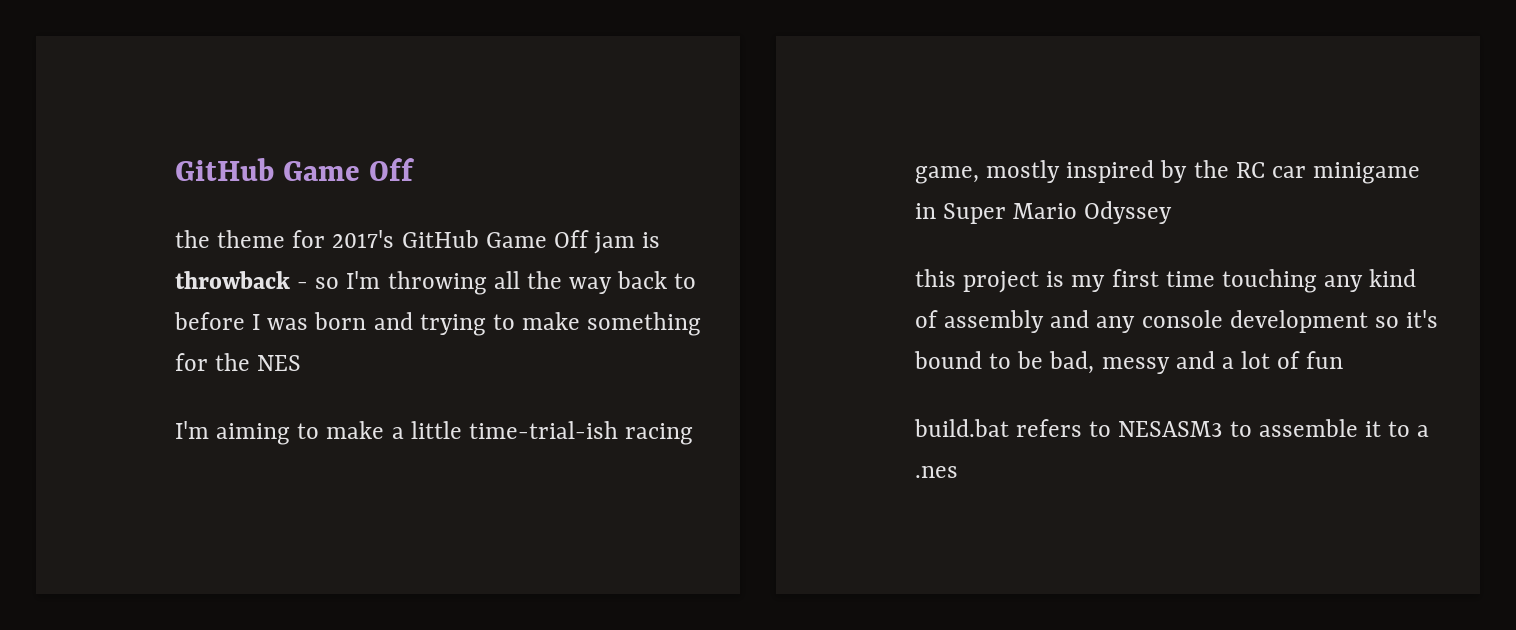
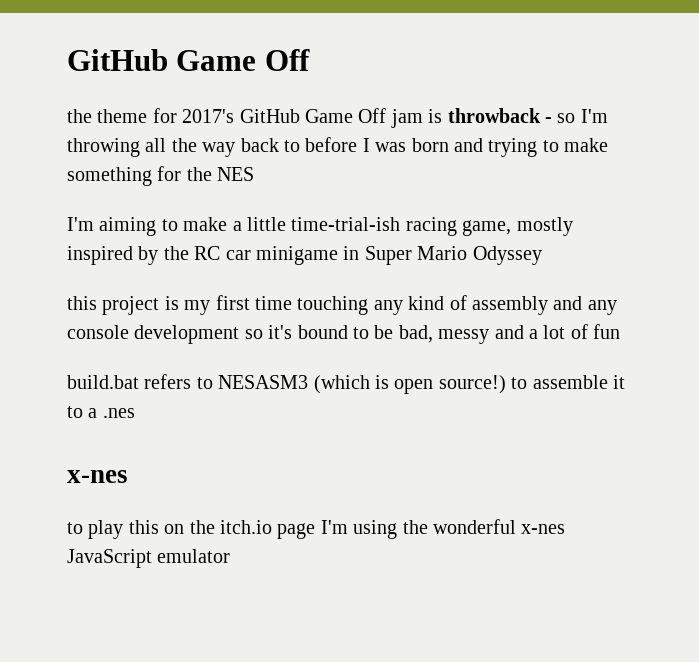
- build.bat refers to NESASM3 to assemble it to a .nes
+ build.bat refers to NESASM3 (which is open source!) to assemble it to a .nes
+ x-nes
+ to play this on the itch.io page I'm using the wonderful x-nes JavaScript emulator

